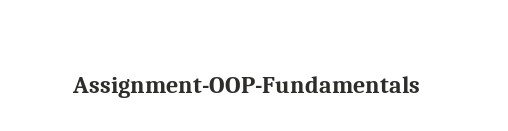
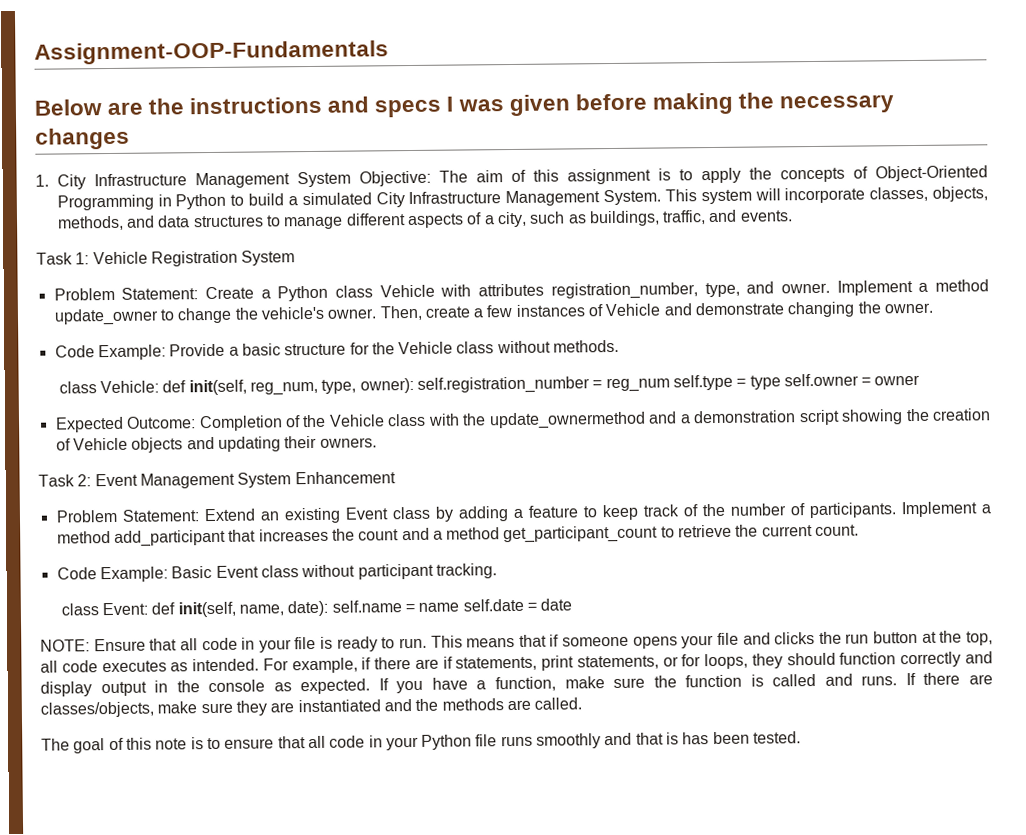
+ Below are the instructions and specs I was given before making the necessary changes
+ 1. City Infrastructure Management System Objective: The aim of this assignment is to apply the concepts of Object-Oriented Programming in Python to build a simulated City Infrastructure Management System. This system will incorporate classes, objects, methods, and data structures to manage different aspects of a city, such as buildings, traffic, and events.
+ Task 1: Vehicle Registration System
+ Problem Statement: Create a Python class Vehicle with attributes registration_number, type, and owner. Implement a method update_owner to change the vehicle's owner. Then, create a few instances of Vehicle and demonstrate changing the owner.
+ Code Example: Provide a basic structure for the Vehicle class without methods.
+ class Vehicle: def init(self, reg_num, type, owner): self.registration_number = reg_num self.type = type self.owner = owner
+ Expected Outcome: Completion of the Vehicle class with the update_ownermethod and a demonstration script showing the creation of Vehicle objects and updating their owners.
+ Task 2: Event Management System Enhancement
+ Problem Statement: Extend an existing Event class by adding a feature to keep track of the number of participants. Implement a method add_participant that increases the count and a method get_participant_count to retrieve the current count.
+ Code Example: Basic Event class without participant tracking.
+ class Event: def init(self, name, date): self.name = name self.date = date
+ NOTE: Ensure that all code in your file is ready to run. This means that if someone opens your file and clicks the run button at the top, all code executes as intended. For example, if there are if statements, print statements, or for loops, they should function correctly and display output in the console as expected. If you have a function, make sure the function is called and runs. If there are classes/objects, make sure they are instantiated and the methods are called.
+ The goal of this note is to ensure that all code in your Python file runs smoothly and that is has been tested.

